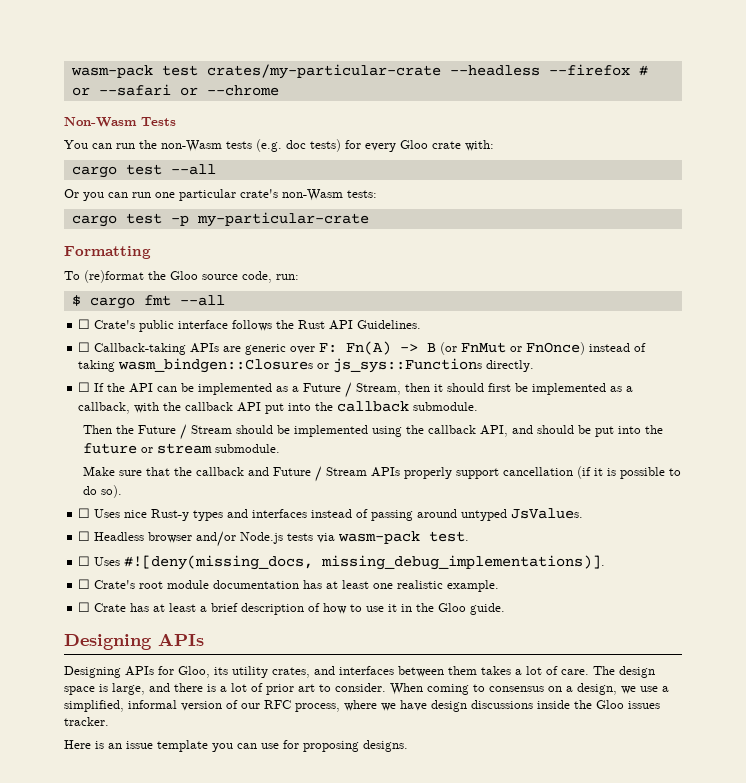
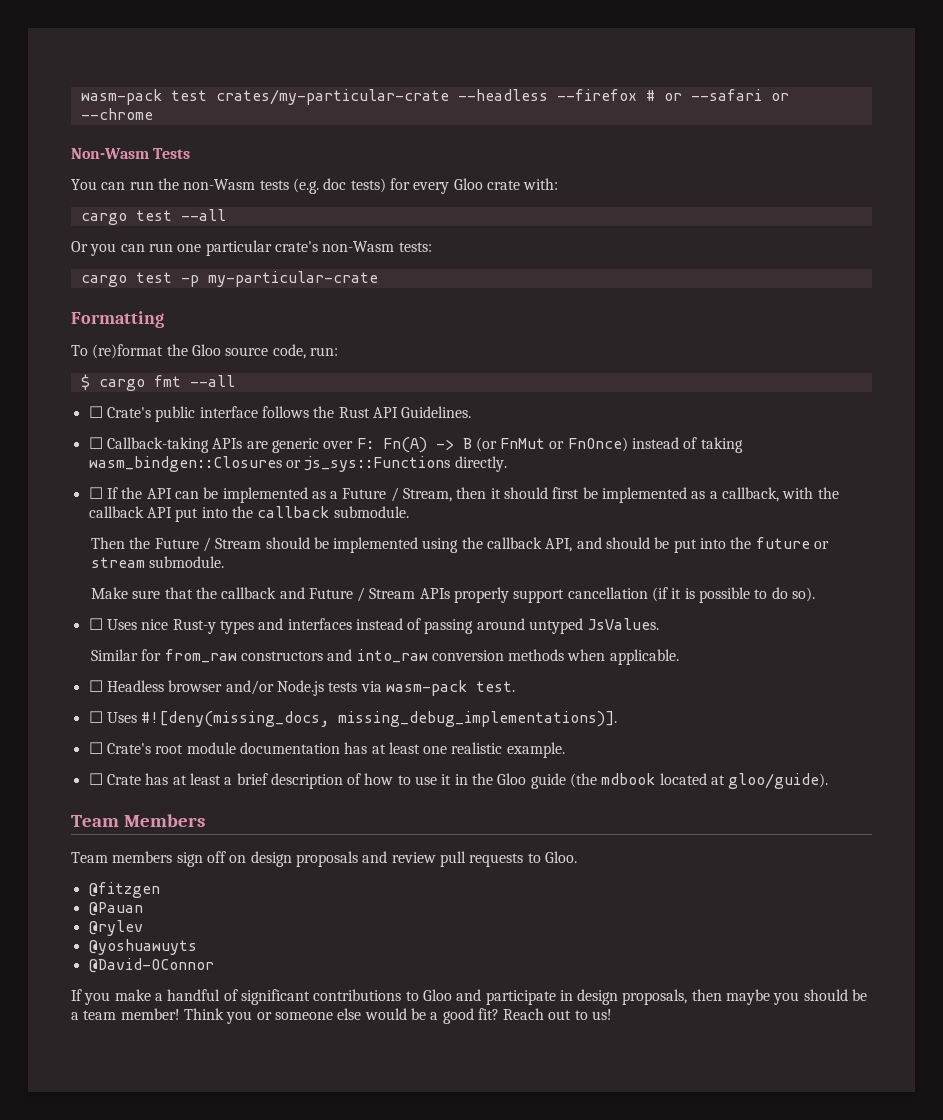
+ Similar for from_raw constructors and into_raw conversion methods when applicable.
- ☐ Crate has at least a brief description of how to use it in the Gloo guide.
- Designing APIs
- Designing APIs for Gloo, its utility crates, and interfaces between them takes a lot of care. The design space is large, and there is a lot of prior art to consider. When coming to consensus on a design, we use a simplified, informal version of our RFC process, where we have design discussions inside the Gloo issues tracker.
- Here is an issue template you can use for proposing designs.
+ ☐ Crate has at least a brief description of how to use it in the Gloo guide (the mdbook located at gloo/guide).
+ Team Members
+ Team members sign off on design proposals and review pull requests to Gloo.
+ @fitzgen
+ @Pauan
+ @rylev
+ @yoshuawuyts
+ @David-OConnor
+ If you make a handful of significant contributions to Gloo and participate in design proposals, then maybe you should be a team member! Think you or someone else would be a good fit? Reach out to us!

